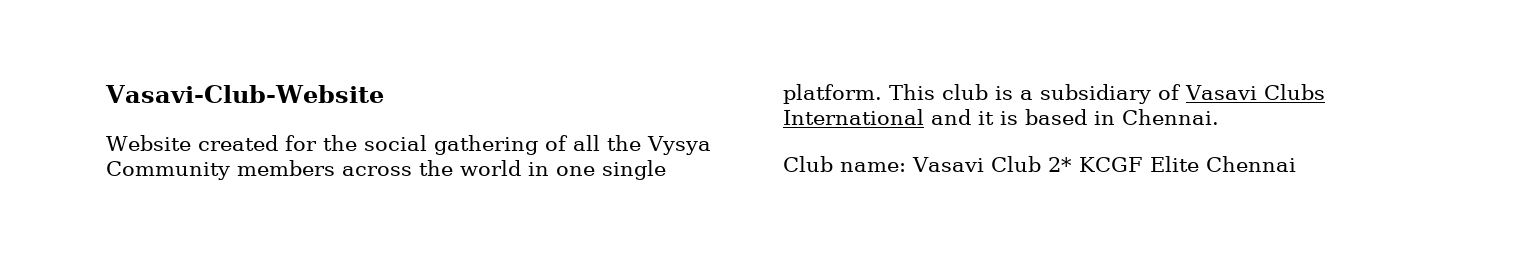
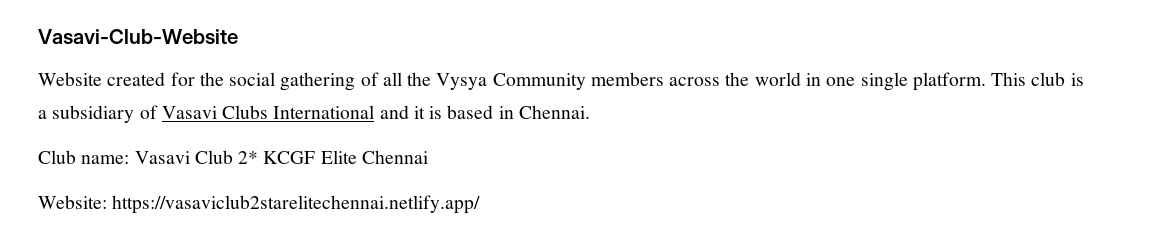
+ Website: https://vasaviclub2starelitechennai.netlify.app/

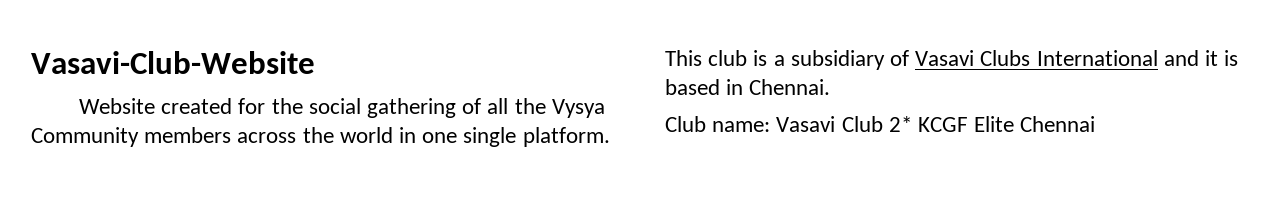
- Website: https://vasaviclub2starelitechennai.netlify.app/

